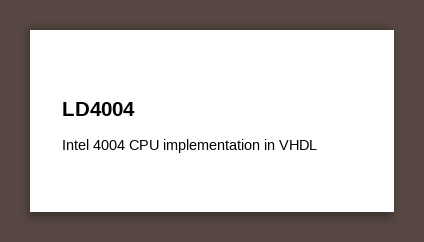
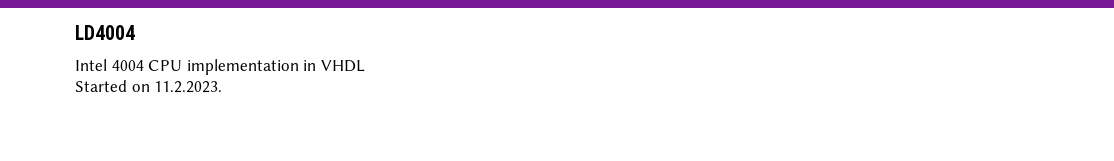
+ Started on 11.2.2023.

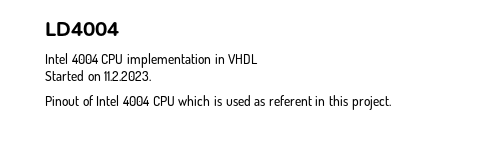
+ Pinout of Intel 4004 CPU which is used as referent in this project.

